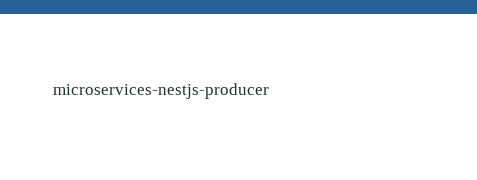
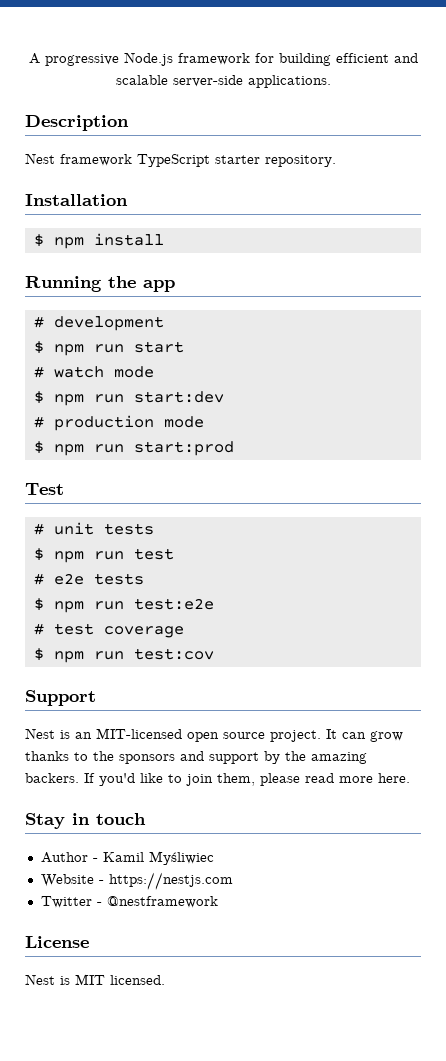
- microservices-nestjs-producer
+ A progressive Node.js framework for building efficient and scalable server-side applications.
+ Description
+ Nest framework TypeScript starter repository.
+ Installation
+ $ npm install
+ Running the app
+ # development
+ $ npm run start
+ # watch mode
+ $ npm run start:dev
+ # production mode
+ $ npm run start:prod
+ Test
+ # unit tests
+ $ npm run test
+ # e2e tests
+ $ npm run test:e2e
+ # test coverage
+ $ npm run test:cov
+ Support
+ Nest is an MIT-licensed open source project. It can grow thanks to the sponsors and support by the amazing backers. If you'd like to join them, please read more here.
+ Stay in touch
+ Author - Kamil Myśliwiec
+ Website - https://nestjs.com
+ Twitter - @nestframework
+ License
+ Nest is MIT licensed.

